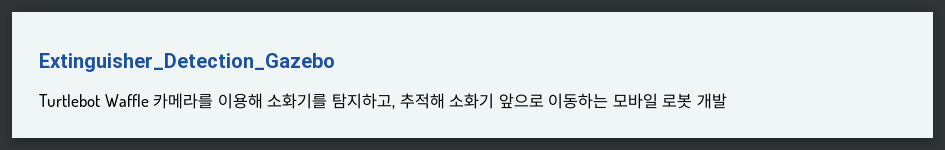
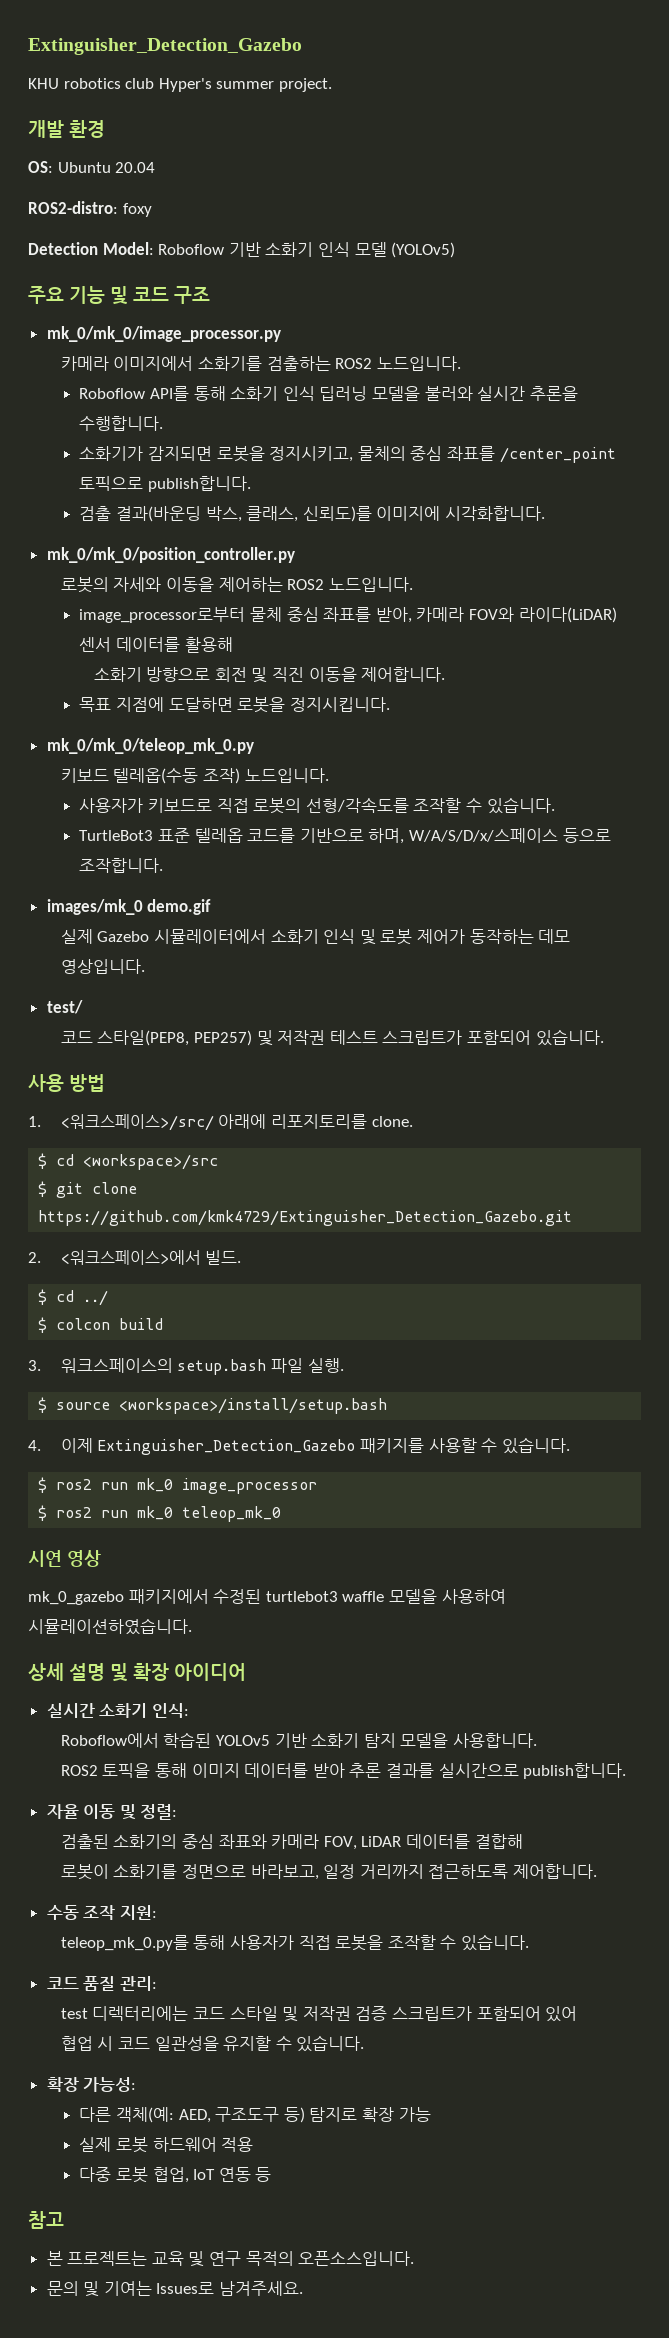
- Turtlebot Waffle 카메라를 이용해 소화기를 탐지하고, 추적해 소화기 앞으로 이동하는 모바일 로봇 개발
+ KHU robotics club Hyper's summer project.
+ 개발 환경
+ OS: Ubuntu 20.04
+ ROS2-distro: foxy
+ Detection Model: Roboflow 기반 소화기 인식 모델 (YOLOv5)
+ 주요 기능 및 코드 구조
+ mk_0/mk_0/image_processor.py
+ 카메라 이미지에서 소화기를 검출하는 ROS2 노드입니다.
+ Roboflow API를 통해 소화기 인식 딥러닝 모델을 불러와 실시간 추론을 수행합니다.
+ 소화기가 감지되면 로봇을 정지시키고, 물체의 중심 좌표를 /center_point 토픽으로 publish합니다.
+ 검출 결과(바운딩 박스, 클래스, 신뢰도)를 이미지에 시각화합니다.
+ mk_0/mk_0/position_controller.py
+ 로봇의 자세와 이동을 제어하는 ROS2 노드입니다.
+ image_processor로부터 물체 중심 좌표를 받아, 카메라 FOV와 라이다(LiDAR) 센서 데이터를 활용해
+ 소화기 방향으로 회전 및 직진 이동을 제어합니다.
+ 목표 지점에 도달하면 로봇을 정지시킵니다.
+ mk_0/mk_0/teleop_mk_0.py
+ 키보드 텔레옵(수동 조작) 노드입니다.
+ 사용자가 키보드로 직접 로봇의 선형/각속도를 조작할 수 있습니다.
+ TurtleBot3 표준 텔레옵 코드를 기반으로 하며, W/A/S/D/x/스페이스 등으로 조작합니다.
+ images/mk_0 demo.gif
+ 실제 Gazebo 시뮬레이터에서 소화기 인식 및 로봇 제어가 동작하는 데모 영상입니다.
+ test/
+ 코드 스타일(PEP8, PEP257) 및 저작권 테스트 스크립트가 포함되어 있습니다.
+ 사용 방법
+ 1. <워크스페이스>/src/ 아래에 리포지토리를 clone.
+ $ cd <workspace>/src
+ $ git clone https://github.com/kmk4729/Extinguisher_Detection_Gazebo.git
+ 2. <워크스페이스>에서 빌드.
+ $ cd ../
+ $ colcon build
+ 3. 워크스페이스의 setup.bash 파일 실행.
+ $ source <workspace>/install/setup.bash
+ 4. 이제 Extinguisher_Detection_Gazebo 패키지를 사용할 수 있습니다.
+ $ ros2 run mk_0 image_processor
+ $ ros2 run mk_0 teleop_mk_0
+ 시연 영상
+ mk_0_gazebo 패키지에서 수정된 turtlebot3 waffle 모델을 사용하여 시뮬레이션하였습니다.
+ 상세 설명 및 확장 아이디어
+ 실시간 소화기 인식:
+ Roboflow에서 학습된 YOLOv5 기반 소화기 탐지 모델을 사용합니다.
+ ROS2 토픽을 통해 이미지 데이터를 받아 추론 결과를 실시간으로 publish합니다.
+ 자율 이동 및 정렬:
+ 검출된 소화기의 중심 좌표와 카메라 FOV, LiDAR 데이터를 결합해
+ 로봇이 소화기를 정면으로 바라보고, 일정 거리까지 접근하도록 제어합니다.
+ 수동 조작 지원:
+ teleop_mk_0.py를 통해 사용자가 직접 로봇을 조작할 수 있습니다.
+ 코드 품질 관리:
+ test 디렉터리에는 코드 스타일 및 저작권 검증 스크립트가 포함되어 있어
+ 협업 시 코드 일관성을 유지할 수 있습니다.
+ 확장 가능성:
+ 다른 객체(예: AED, 구조도구 등) 탐지로 확장 가능
+ 실제 로봇 하드웨어 적용
+ 다중 로봇 협업, IoT 연동 등
+ 참고
+ 본 프로젝트는 교육 및 연구 목적의 오픈소스입니다.
+ 문의 및 기여는 Issues로 남겨주세요.

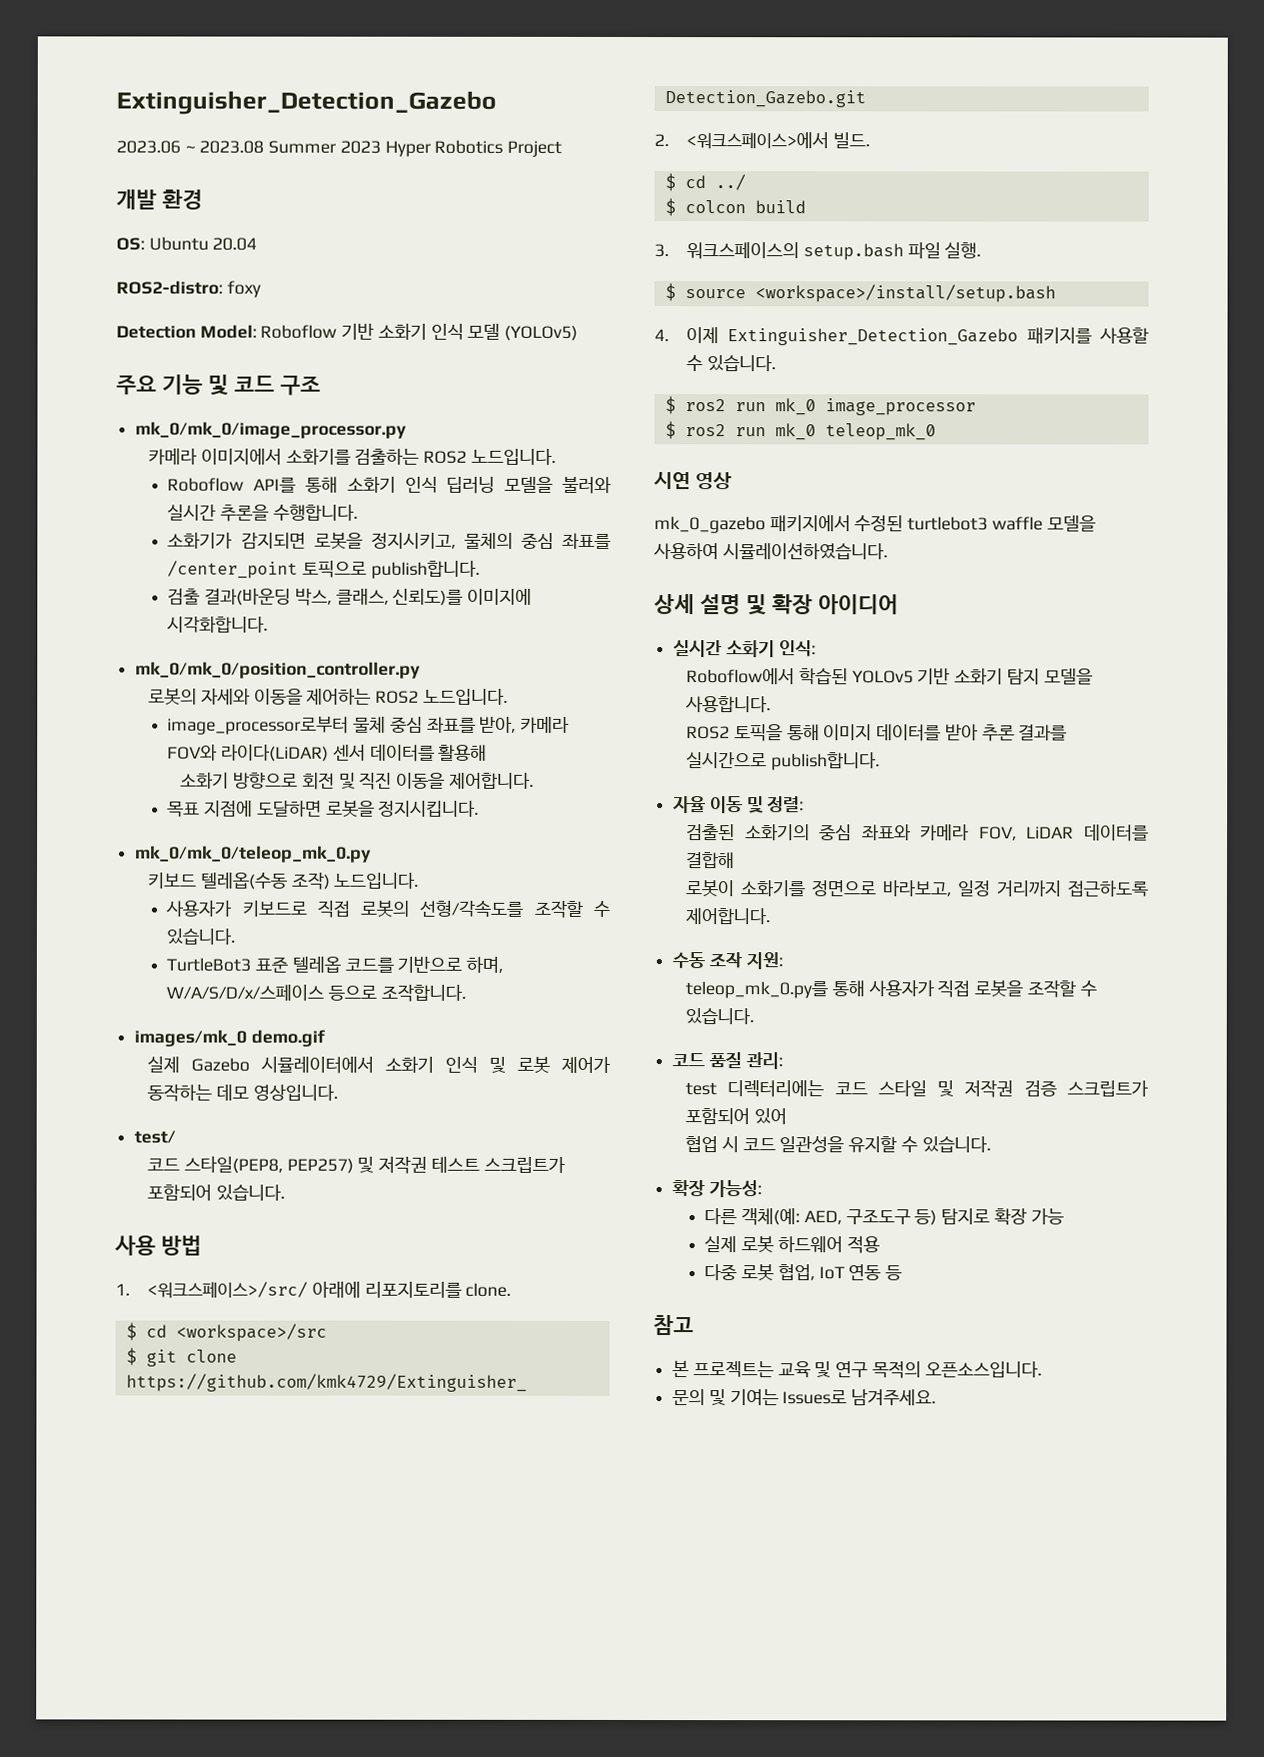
- KHU robotics club Hyper's summer project.
+ 2023.06 ~ 2023.08 Summer 2023 Hyper Robotics Project

